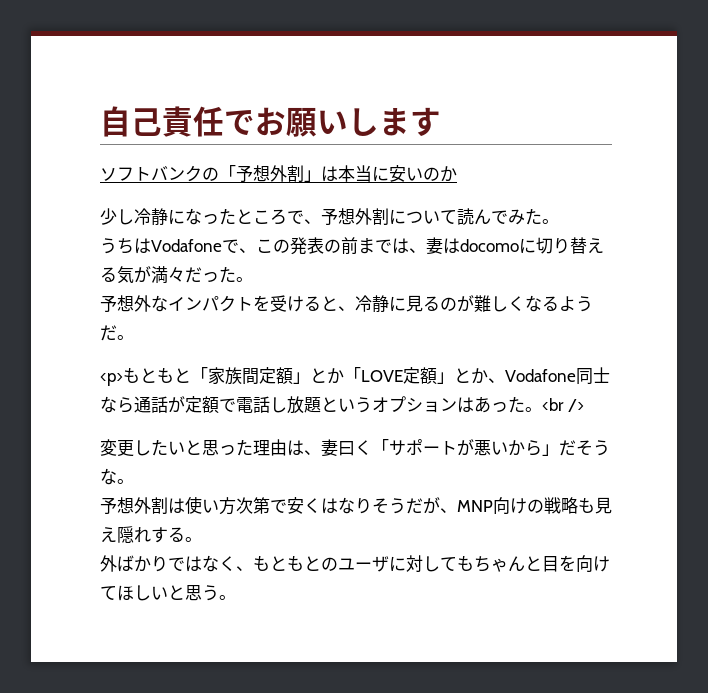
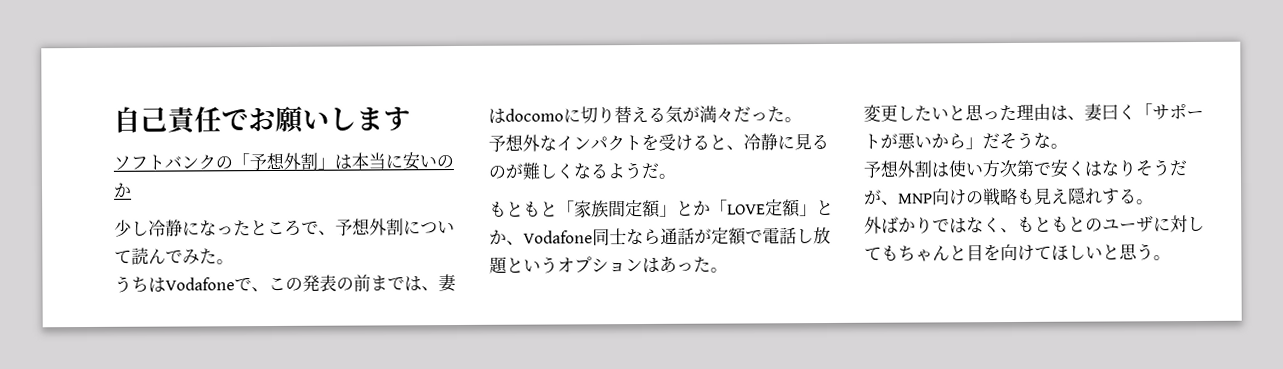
- <p>もともと「家族間定額」とか「LOVE定額」とか、Vodafone同士なら通話が定額で電話し放題というオプションはあった。<br />
+ もともと「家族間定額」とか「LOVE定額」とか、Vodafone同士なら通話が定額で電話し放題というオプションはあった。

